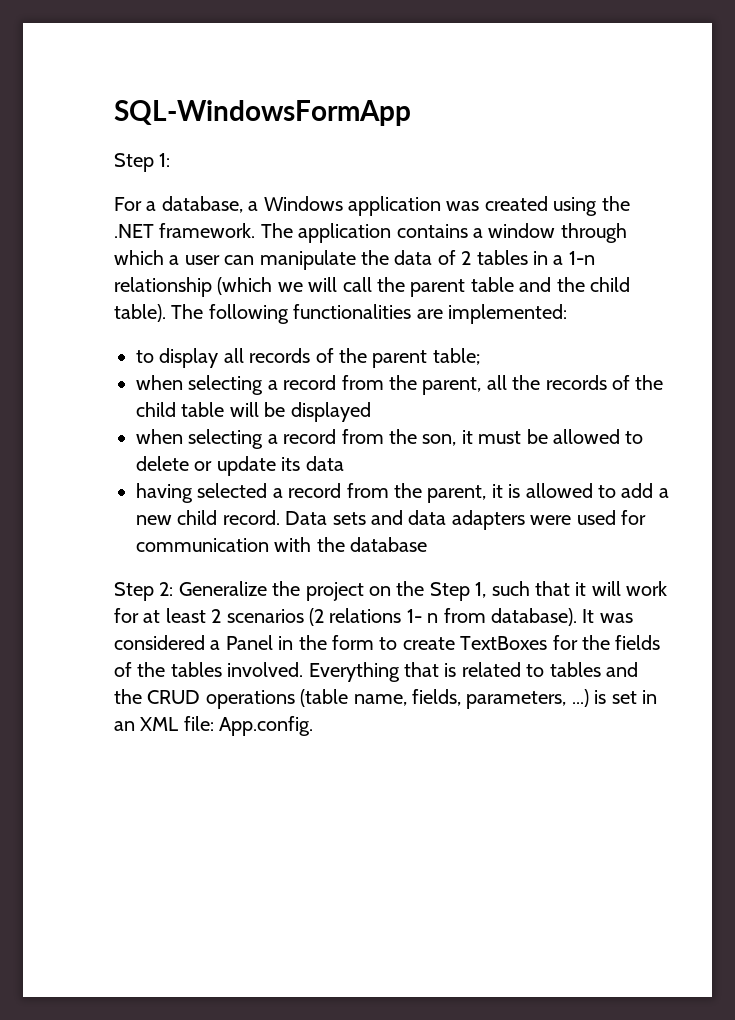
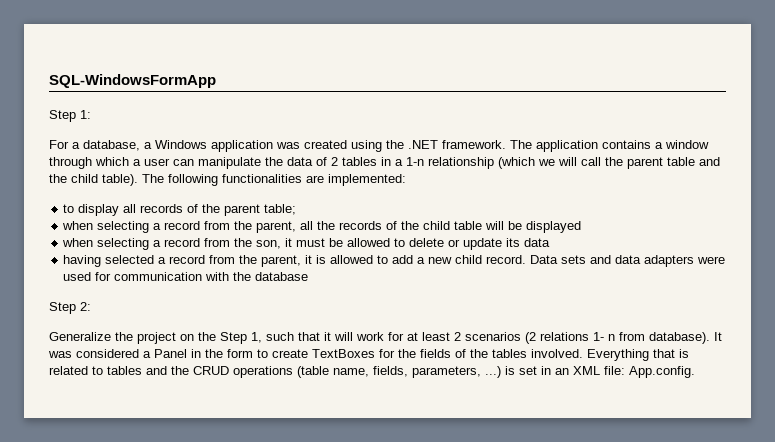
- Step 2: Generalize the project on the Step 1, such that it will work for at least 2 scenarios (2 relations 1- n from database).
+ Step 2:
+ Generalize the project on the Step 1, such that it will work for at least 2 scenarios (2 relations 1- n from database).

